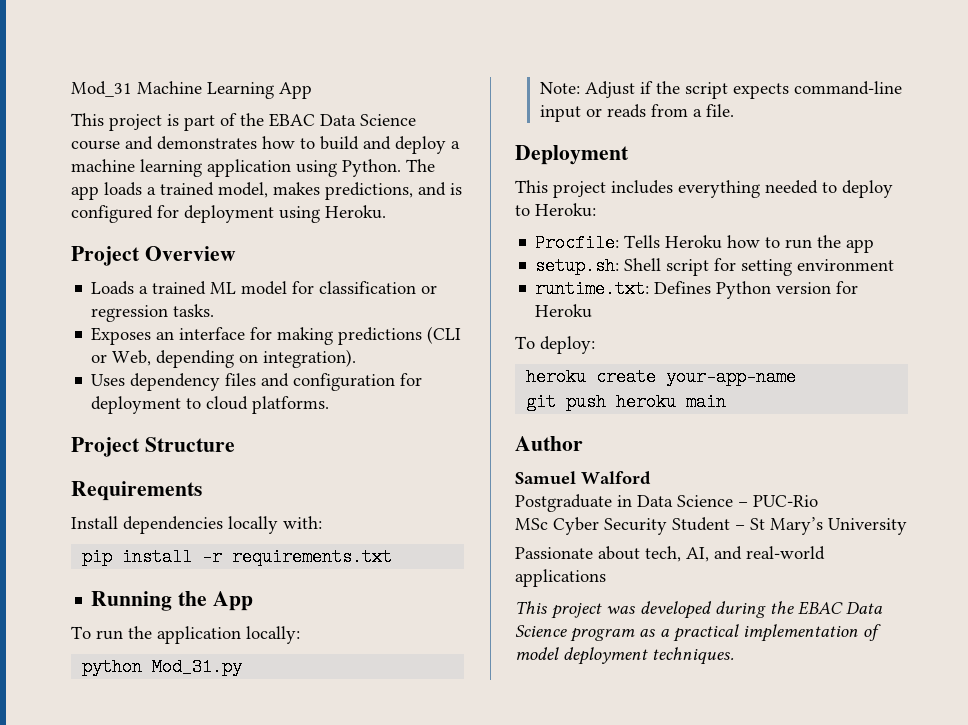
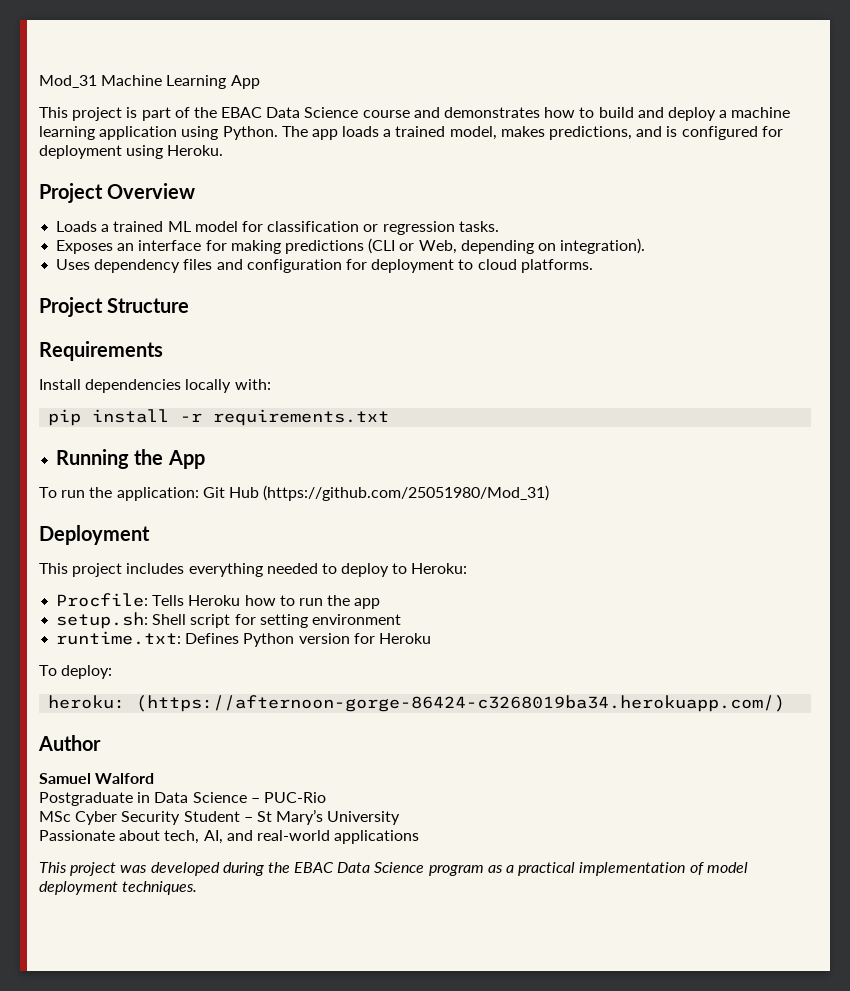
- To run the application locally:
- python Mod_31.py
- Note: Adjust if the script expects command-line input or reads from a file.
+ To run the application: Git Hub (https://github.com/25051980/Mod_31)
- heroku create your-app-name
- git push heroku main
+ heroku: (https://afternoon-gorge-86424-c3268019ba34.herokuapp.com/)

